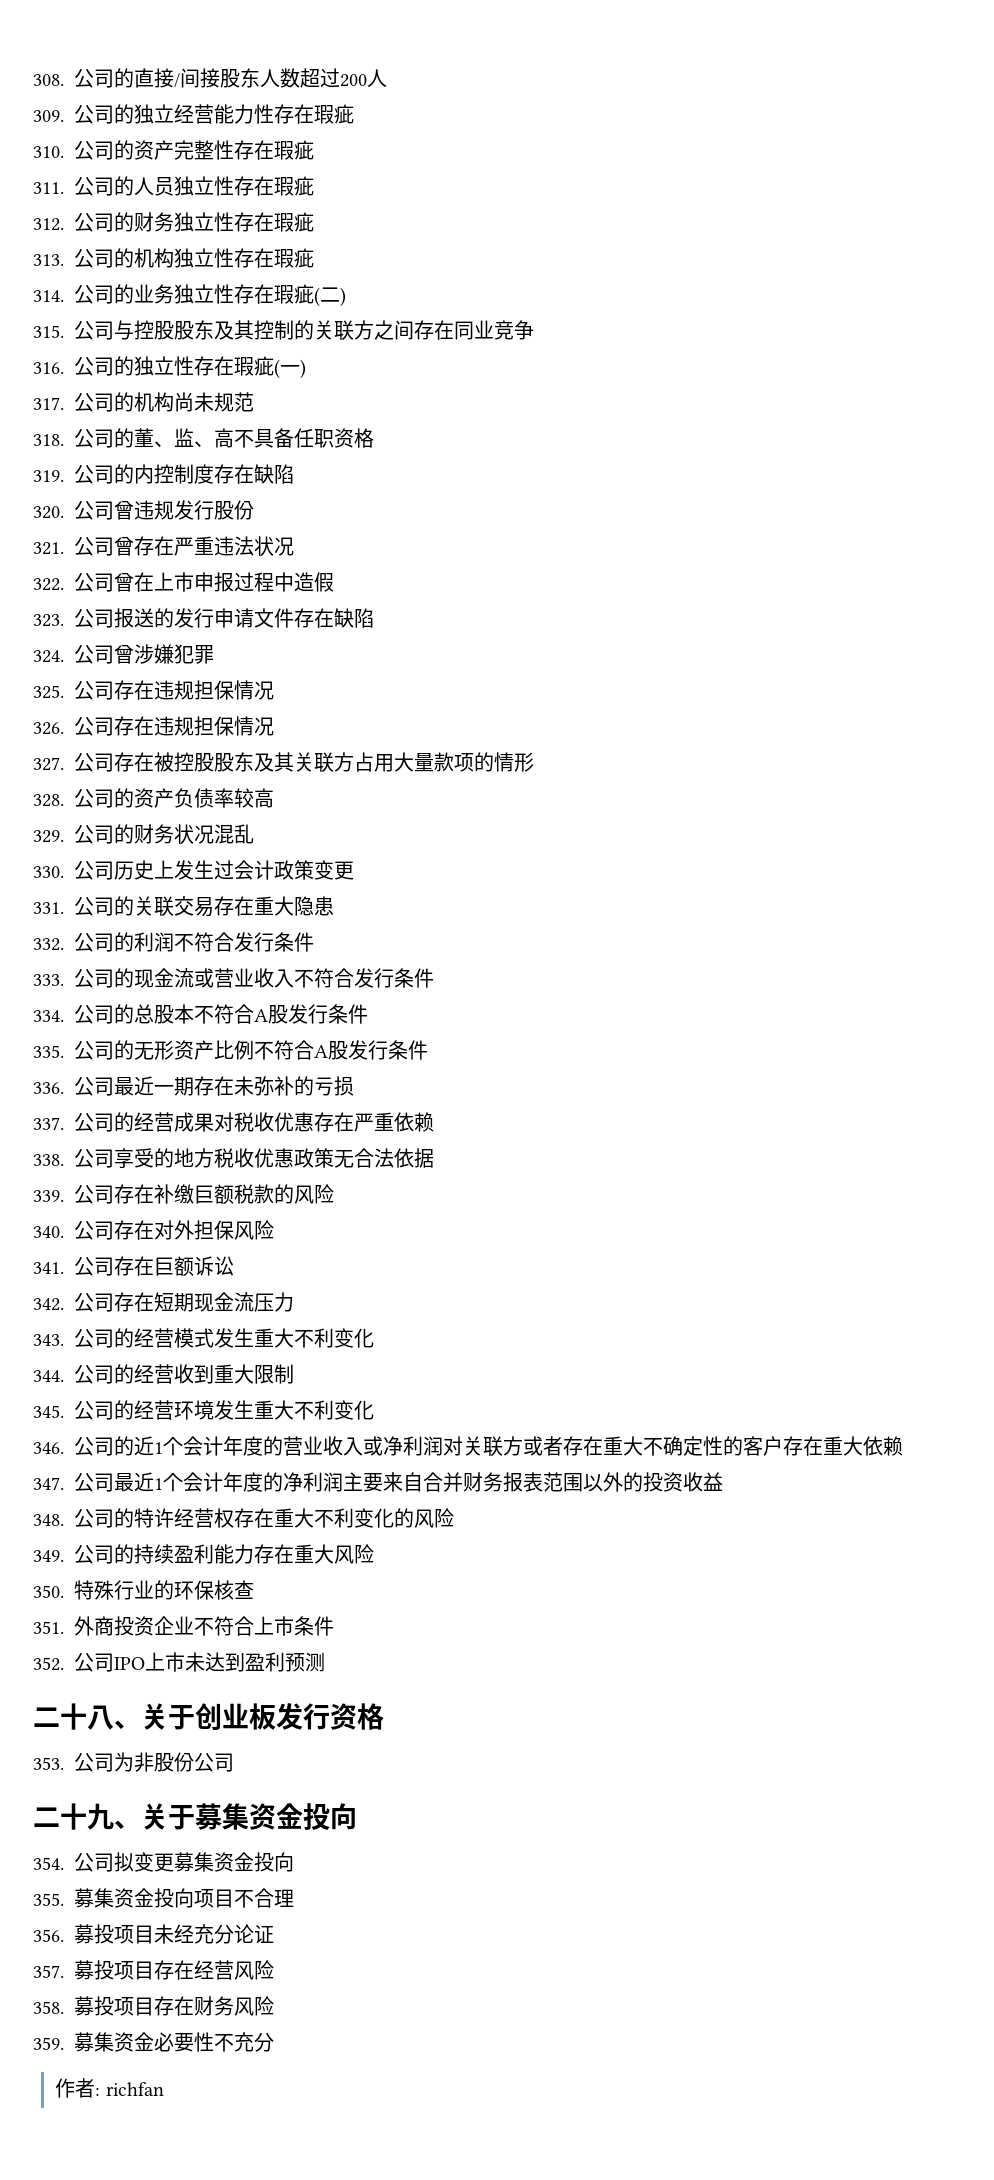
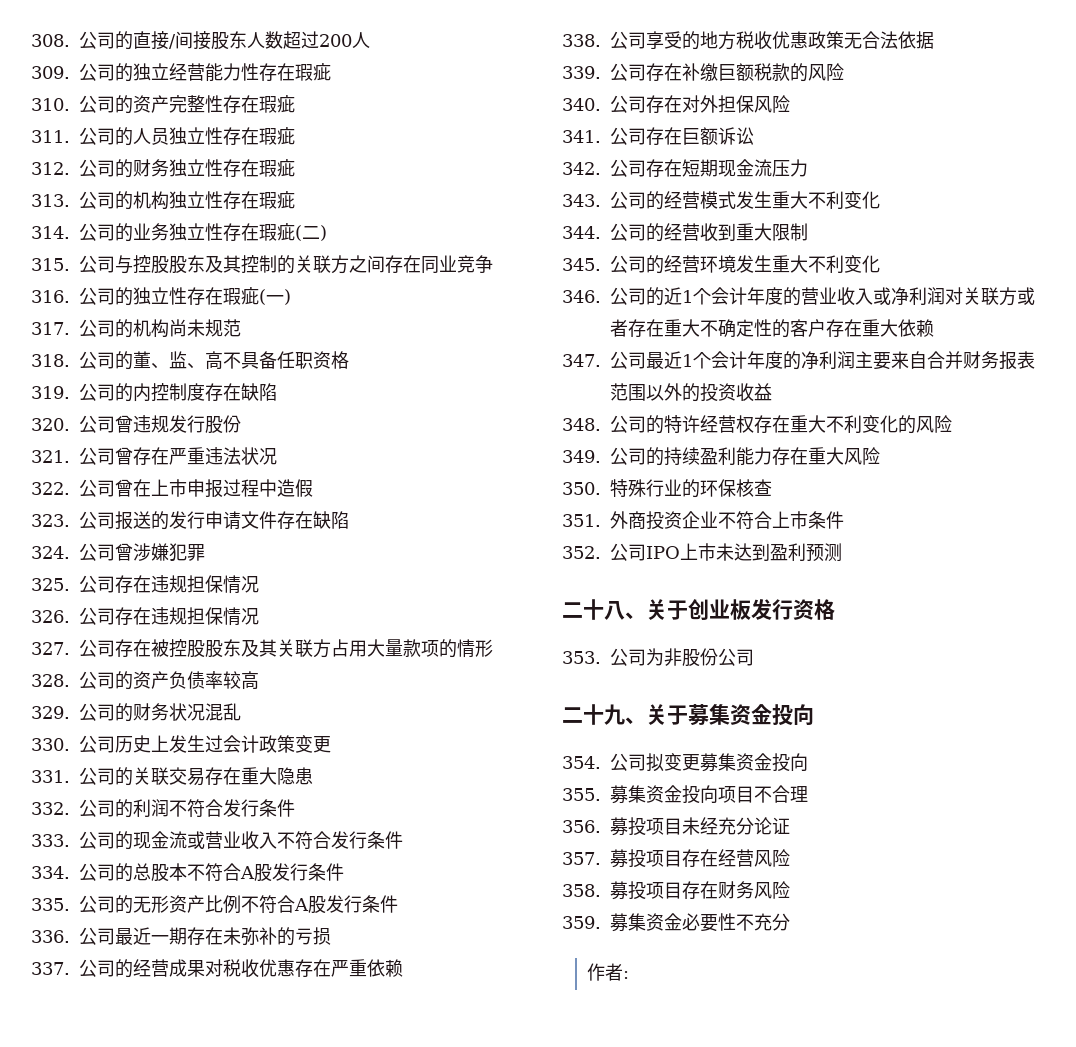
- 作者: richfan
+ 作者:

